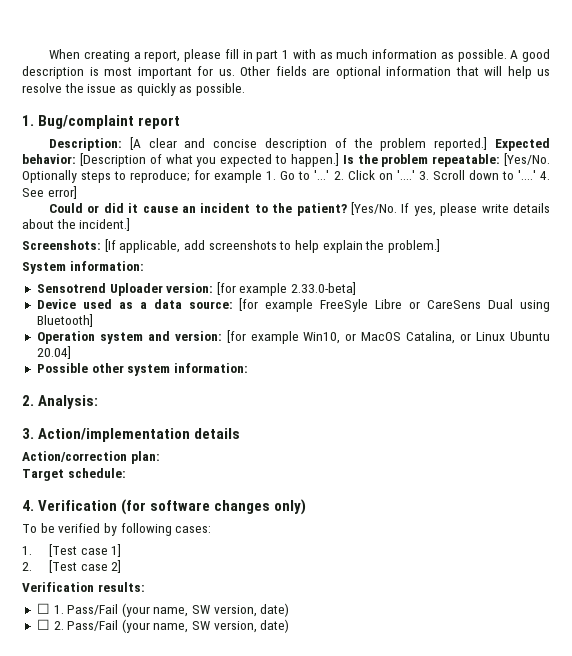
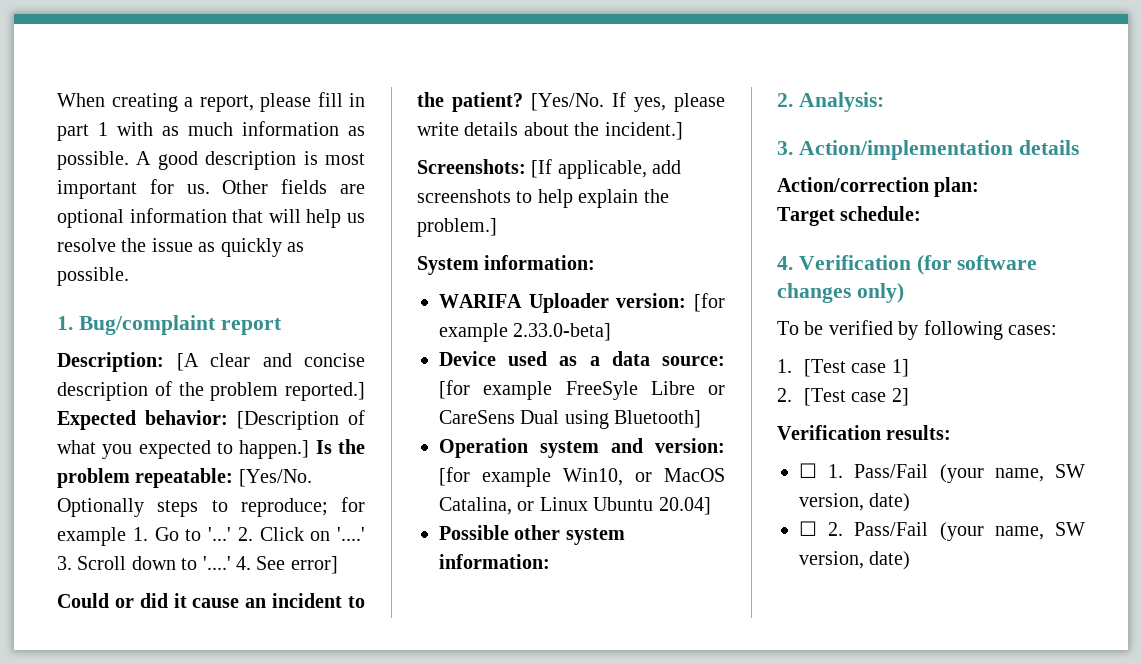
- Sensotrend Uploader version: [for example 2.33.0-beta]
+ WARIFA Uploader version: [for example 2.33.0-beta]

